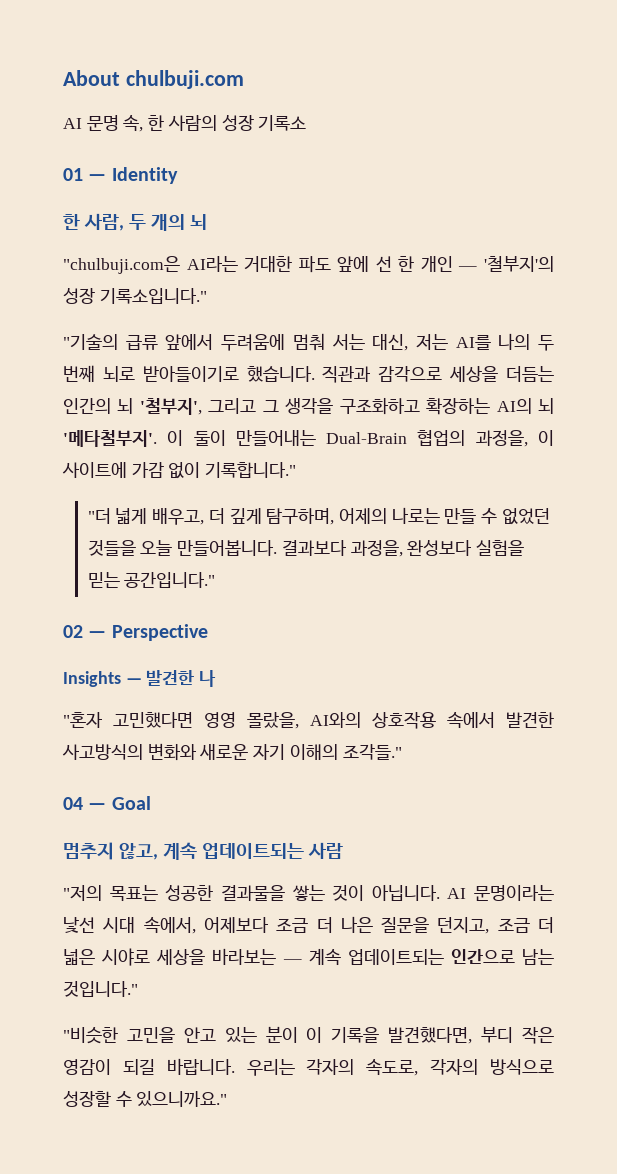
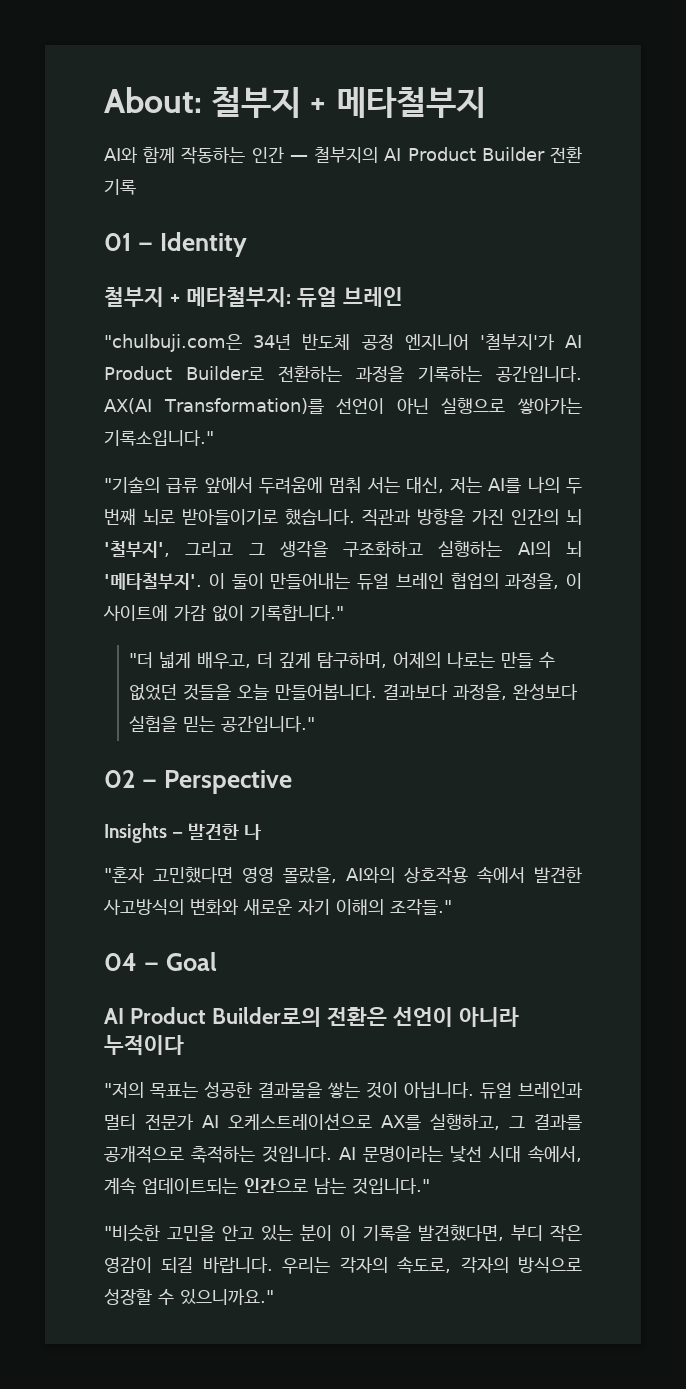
- About chulbuji.com
- AI 문명 속, 한 사람의 성장 기록소
+ About: 철부지 + 메타철부지
+ AI와 함께 작동하는 인간 — 철부지의 AI Product Builder 전환 기록
  01 — Identity
- 한 사람, 두 개의 뇌
- "chulbuji.com은 AI라는 거대한 파도 앞에 선 한 개인 — '철부지'의 성장 기록소입니다."
+ 철부지 + 메타철부지: 듀얼 브레인
+ "chulbuji.com은 34년 반도체 공정 엔지니어 '철부지'가 AI Product Builder로 전환하는 과정을 기록하는 공간입니다. AX(AI Transformation)를 선언이 아닌 실행으로 쌓아가는 기록소입니다."
- 직관과 감각으로 세상을 더듬는 인간의 뇌 '철부지', 그리고 그 생각을 구조화하고 확장하는 AI의 뇌 '메타철부지'.
+ 직관과 방향을 가진 인간의 뇌 '철부지', 그리고 그 생각을 구조화하고 실행하는 AI의 뇌 '메타철부지'.
- 이 둘이 만들어내는 Dual-Brain 협업의 과정을, 이 사이트에 가감 없이 기록합니다."
+ 이 둘이 만들어내는 듀얼 브레인 협업의 과정을, 이 사이트에 가감 없이 기록합니다."
- 멈추지 않고, 계속 업데이트되는 사람
+ AI Product Builder로의 전환은 선언이 아니라 누적이다
+ 듀얼 브레인과 멀티 전문가 AI 오케스트레이션으로 AX를 실행하고, 그 결과를 공개적으로 축적하는 것입니다.
- AI 문명이라는 낯선 시대 속에서, 어제보다 조금 더 나은 질문을 던지고, 조금 더 넓은 시야로 세상을 바라보는 — 계속 업데이트되는 인간으로 남는 것입니다."
+ AI 문명이라는 낯선 시대 속에서, 계속 업데이트되는 인간으로 남는 것입니다."

